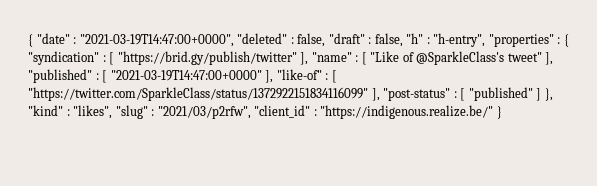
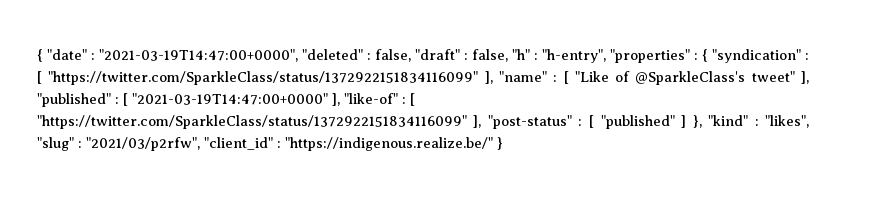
- { "date" : "2021-03-19T14:47:00+0000", "deleted" : false, "draft" : false, "h" : "h-entry", "properties" : { "syndication" : [ "https://brid.gy/publish/twitter" ], "name" : [ "Like of @SparkleClass's tweet" ], "published" : [ "2021-03-19T14:47:00+0000" ], "like-of" : [ "https://twitter.com/SparkleClass/status/1372922151834116099" ], "post-status" : [ "published" ] }, "kind" : "likes", "slug" : "2021/03/p2rfw", "client_id" : "https://indigenous.realize.be/" }
+ { "date" : "2021-03-19T14:47:00+0000", "deleted" : false, "draft" : false, "h" : "h-entry", "properties" : { "syndication" : [ "https://twitter.com/SparkleClass/status/1372922151834116099" ], "name" : [ "Like of @SparkleClass's tweet" ], "published" : [ "2021-03-19T14:47:00+0000" ], "like-of" : [ "https://twitter.com/SparkleClass/status/1372922151834116099" ], "post-status" : [ "published" ] }, "kind" : "likes", "slug" : "2021/03/p2rfw", "client_id" : "https://indigenous.realize.be/" }

